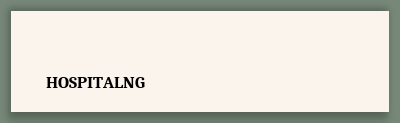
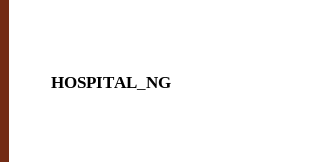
- HOSPITALNG
+ HOSPITAL_NG

